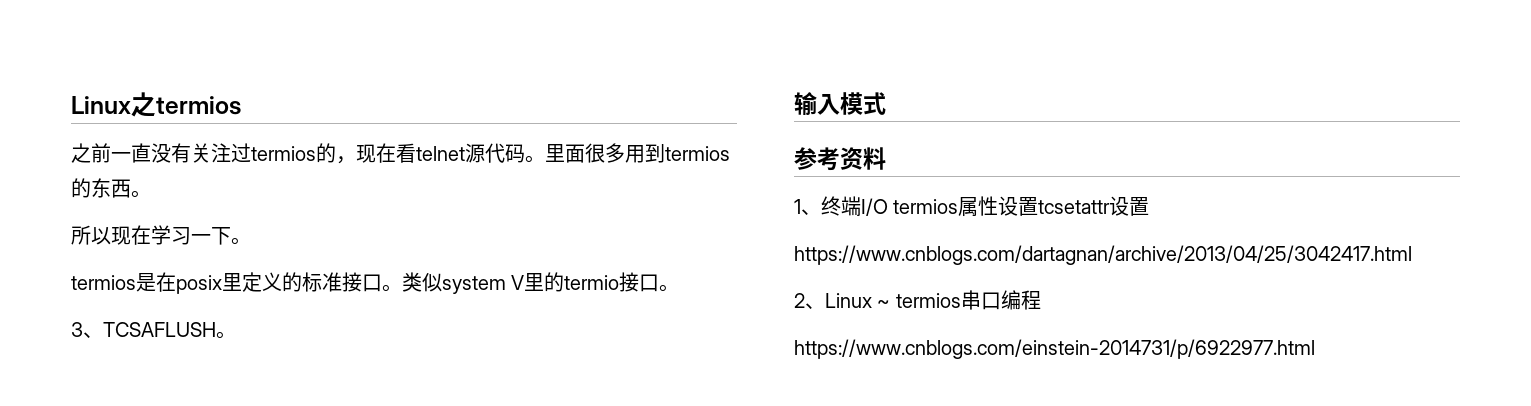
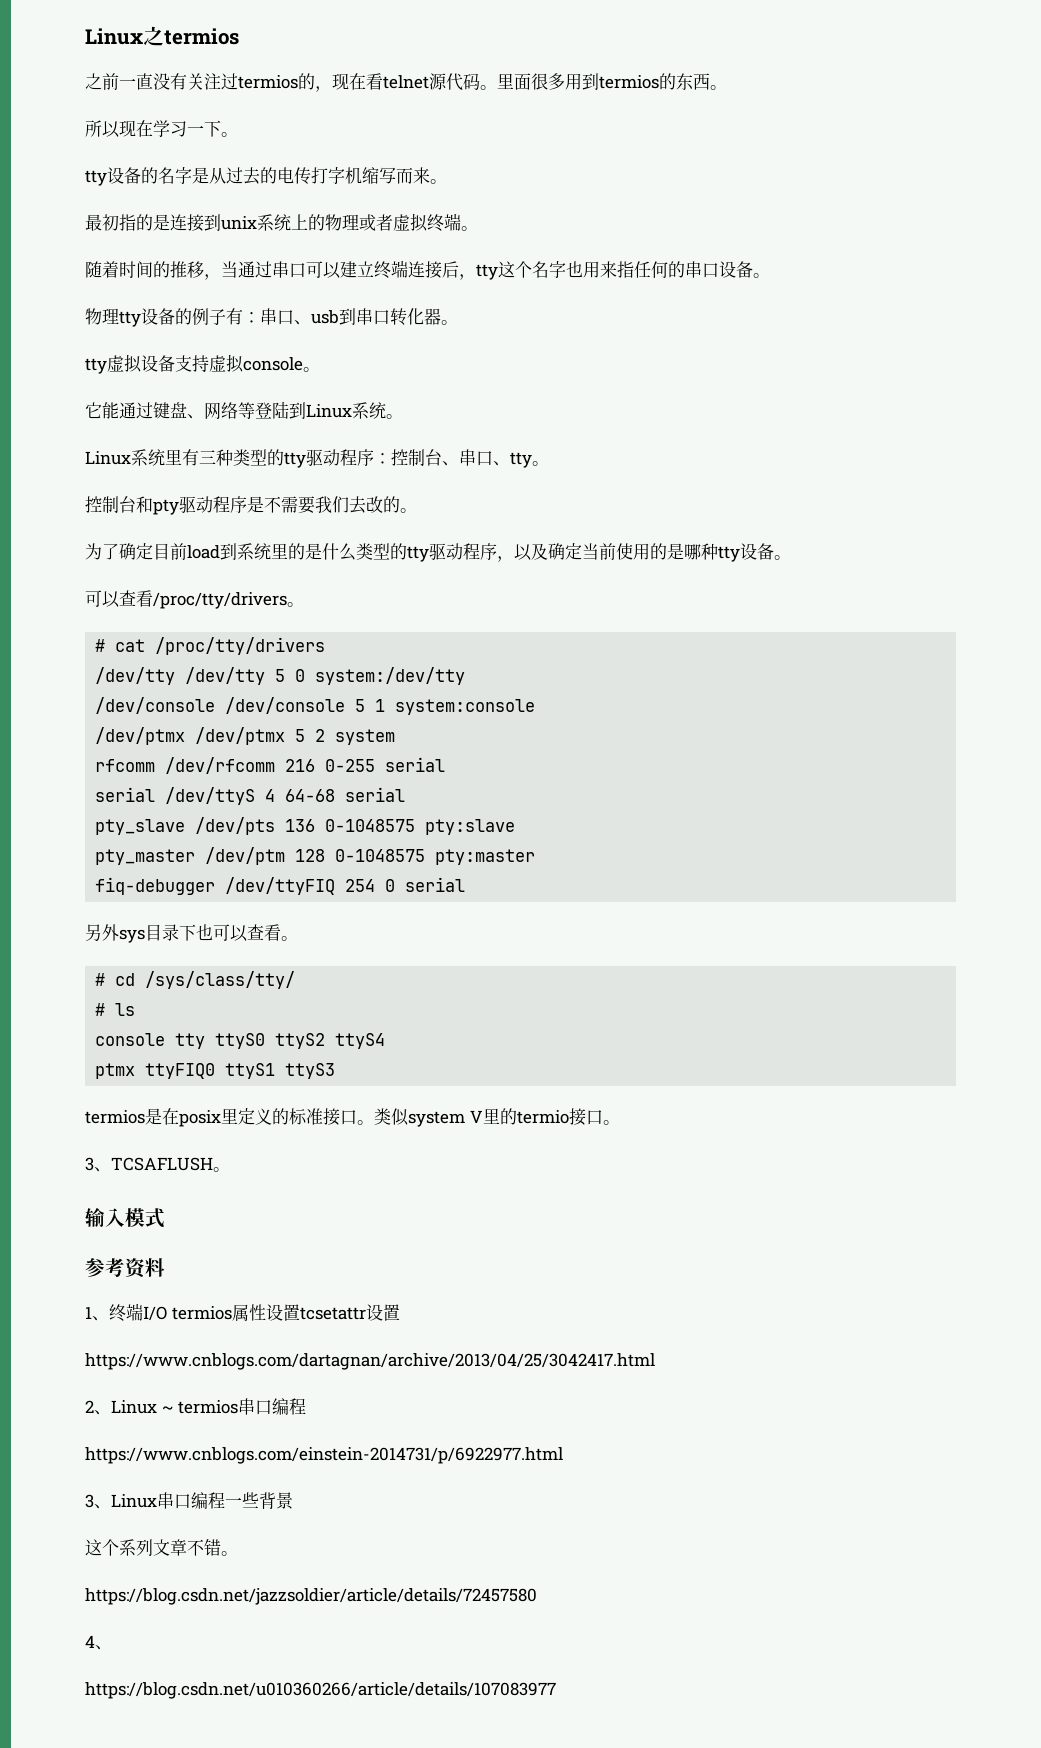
+ tty设备的名字是从过去的电传打字机缩写而来。
+ 最初指的是连接到unix系统上的物理或者虚拟终端。
+ 随着时间的推移，当通过串口可以建立终端连接后，tty这个名字也用来指任何的串口设备。
+ 物理tty设备的例子有：串口、usb到串口转化器。
+ tty虚拟设备支持虚拟console。
+ 它能通过键盘、网络等登陆到Linux系统。
+ Linux系统里有三种类型的tty驱动程序：控制台、串口、tty。
+ 控制台和pty驱动程序是不需要我们去改的。
+ 为了确定目前load到系统里的是什么类型的tty驱动程序，以及确定当前使用的是哪种tty设备。
+ 可以查看/proc/tty/drivers。
+ # cat /proc/tty/drivers
+ /dev/tty /dev/tty 5 0 system:/dev/tty
+ /dev/console /dev/console 5 1 system:console
+ /dev/ptmx /dev/ptmx 5 2 system
+ rfcomm /dev/rfcomm 216 0-255 serial
+ serial /dev/ttyS 4 64-68 serial
+ pty_slave /dev/pts 136 0-1048575 pty:slave
+ pty_master /dev/ptm 128 0-1048575 pty:master
+ fiq-debugger /dev/ttyFIQ 254 0 serial
+ 另外sys目录下也可以查看。
+ # cd /sys/class/tty/
+ # ls
+ console tty ttyS0 ttyS2 ttyS4
+ ptmx ttyFIQ0 ttyS1 ttyS3
+ 3、Linux串口编程一些背景
+ 这个系列文章不错。
+ https://blog.csdn.net/jazzsoldier/article/details/72457580
+ 4、
+ https://blog.csdn.net/u010360266/article/details/107083977

